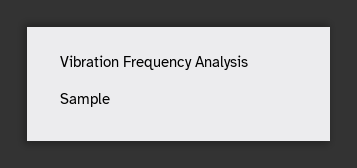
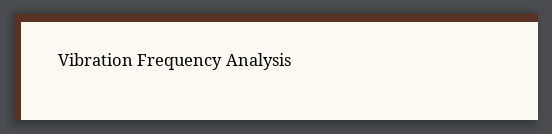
- Sample

